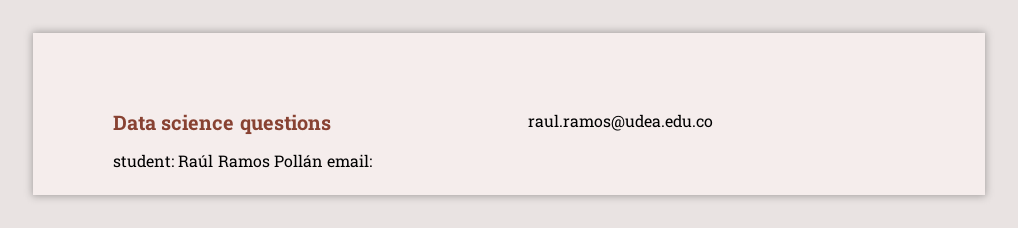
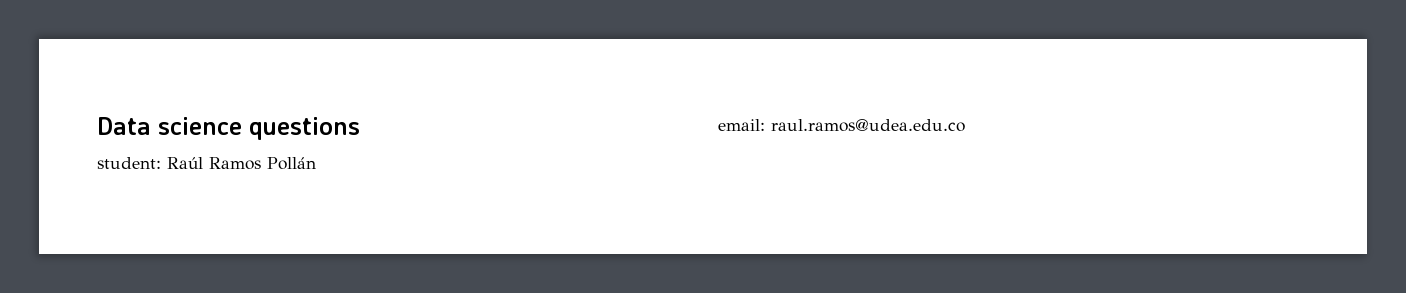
- student: Raúl Ramos Pollán email: raul.ramos@udea.edu.co
+ student: Raúl Ramos Pollán
+ email: raul.ramos@udea.edu.co

